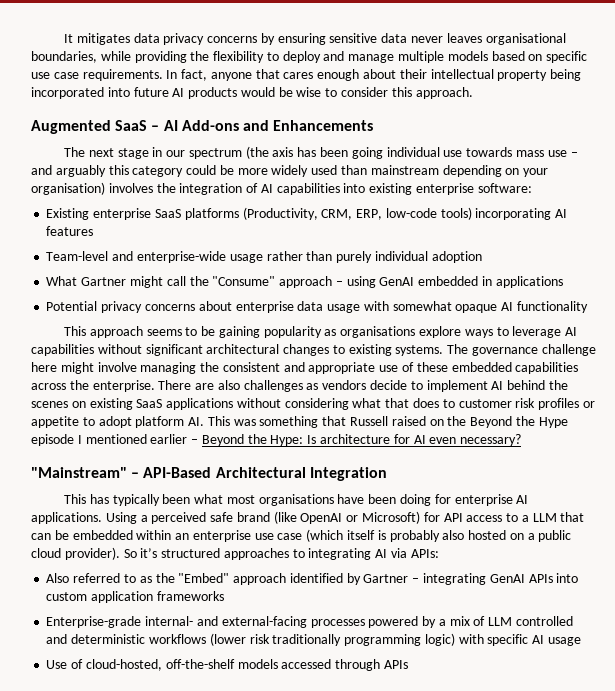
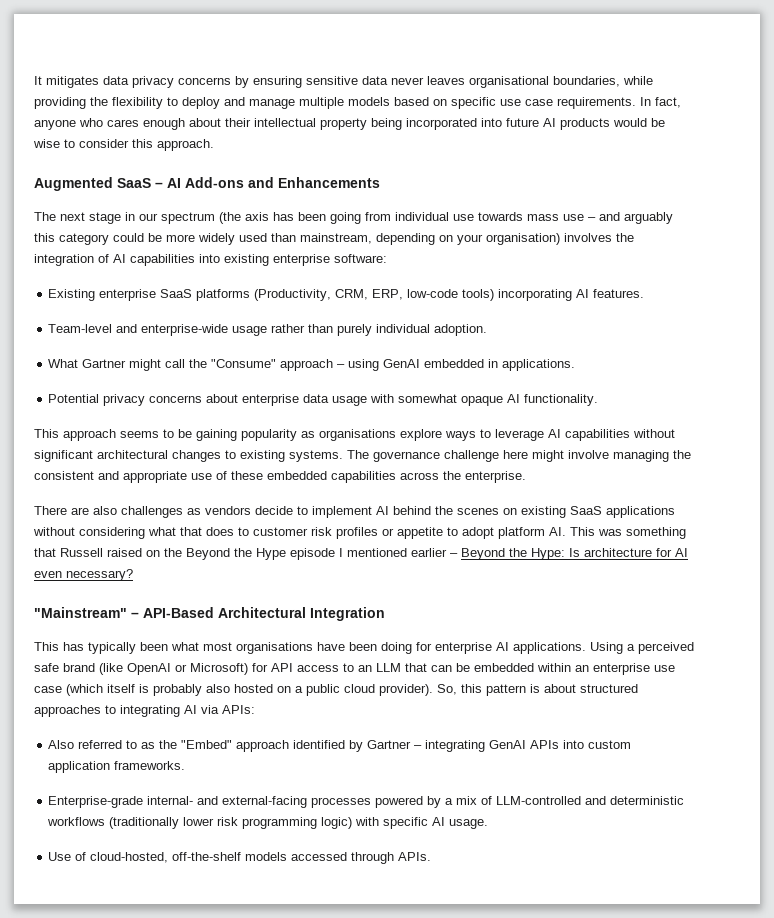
- In fact, anyone that cares enough about their intellectual property being incorporated into future AI products would be wise to consider this approach.
+ In fact, anyone who cares enough about their intellectual property being incorporated into future AI products would be wise to consider this approach.
- The next stage in our spectrum (the axis has been going individual use towards mass use – and arguably this category could be more widely used than mainstream depending on your organisation) involves the integration of AI capabilities into existing enterprise software:
+ The next stage in our spectrum (the axis has been going from individual use towards mass use – and arguably this category could be more widely used than mainstream, depending on your organisation) involves the integration of AI capabilities into existing enterprise software:
- Existing enterprise SaaS platforms (Productivity, CRM, ERP, low-code tools) incorporating AI features
+ Existing enterprise SaaS platforms (Productivity, CRM, ERP, low-code tools) incorporating AI features.
- Team-level and enterprise-wide usage rather than purely individual adoption
+ Team-level and enterprise-wide usage rather than purely individual adoption.
- What Gartner might call the "Consume" approach – using GenAI embedded in applications
+ What Gartner might call the "Consume" approach – using GenAI embedded in applications.
- Potential privacy concerns about enterprise data usage with somewhat opaque AI functionality
+ Potential privacy concerns about enterprise data usage with somewhat opaque AI functionality.
- The governance challenge here might involve managing the consistent and appropriate use of these embedded capabilities across the enterprise. There are also challenges as vendors decide to implement AI behind the scenes on existing SaaS applications without considering what that does to customer risk profiles or appetite to adopt platform AI. This was something that Russell raised on the Beyond the Hype episode I mentioned earlier – Beyond the Hype:
+ The governance challenge here might involve managing the consistent and appropriate use of these embedded capabilities across the enterprise.
+ There are also challenges as vendors decide to implement AI behind the scenes on existing SaaS applications without considering what that does to customer risk profiles or appetite to adopt platform AI. This was something that Russell raised on the Beyond the Hype episode I mentioned earlier – Beyond the Hype:
- Using a perceived safe brand (like OpenAI or Microsoft) for API access to a LLM that can be embedded within an enterprise use case (which itself is probably also hosted on a public cloud provider).
+ Using a perceived safe brand (like OpenAI or Microsoft) for API access to an LLM that can be embedded within an enterprise use case (which itself is probably also hosted on a public cloud provider).
- So it’s structured approaches to integrating AI via APIs:
+ So, this pattern is about structured approaches to integrating AI via APIs:
- Also referred to as the "Embed" approach identified by Gartner – integrating GenAI APIs into custom application frameworks
+ Also referred to as the "Embed" approach identified by Gartner – integrating GenAI APIs into custom application frameworks.
- Enterprise-grade internal- and external-facing processes powered by a mix of LLM controlled and deterministic workflows (lower risk traditionally programming logic) with specific AI usage
+ Enterprise-grade internal- and external-facing processes powered by a mix of LLM-controlled and deterministic workflows (traditionally lower risk programming logic) with specific AI usage.
- Use of cloud-hosted, off-the-shelf models accessed through APIs
+ Use of cloud-hosted, off-the-shelf models accessed through APIs.

